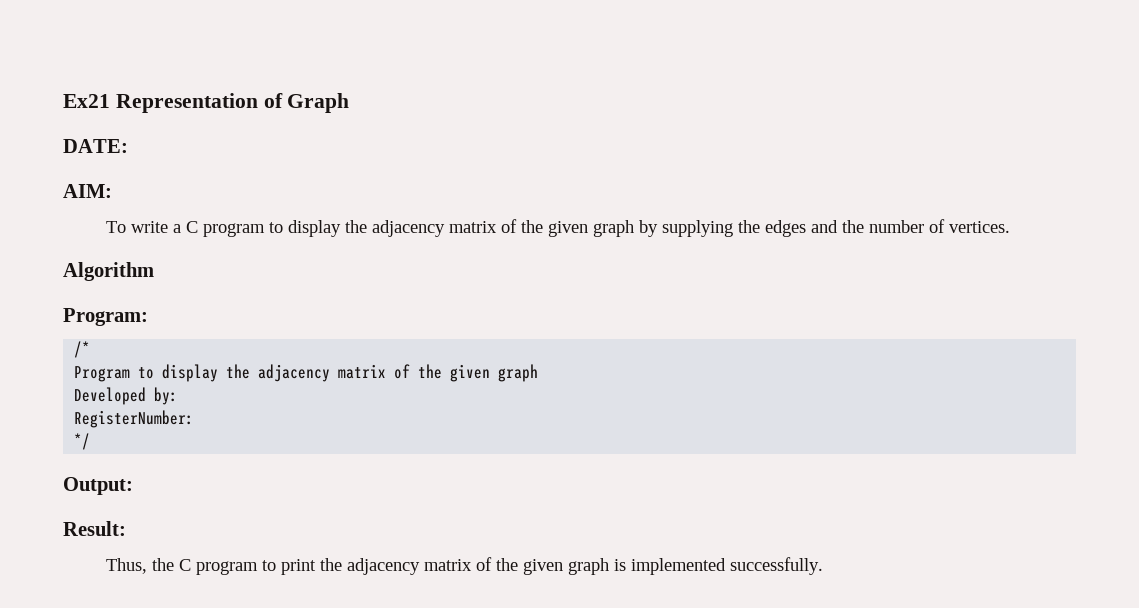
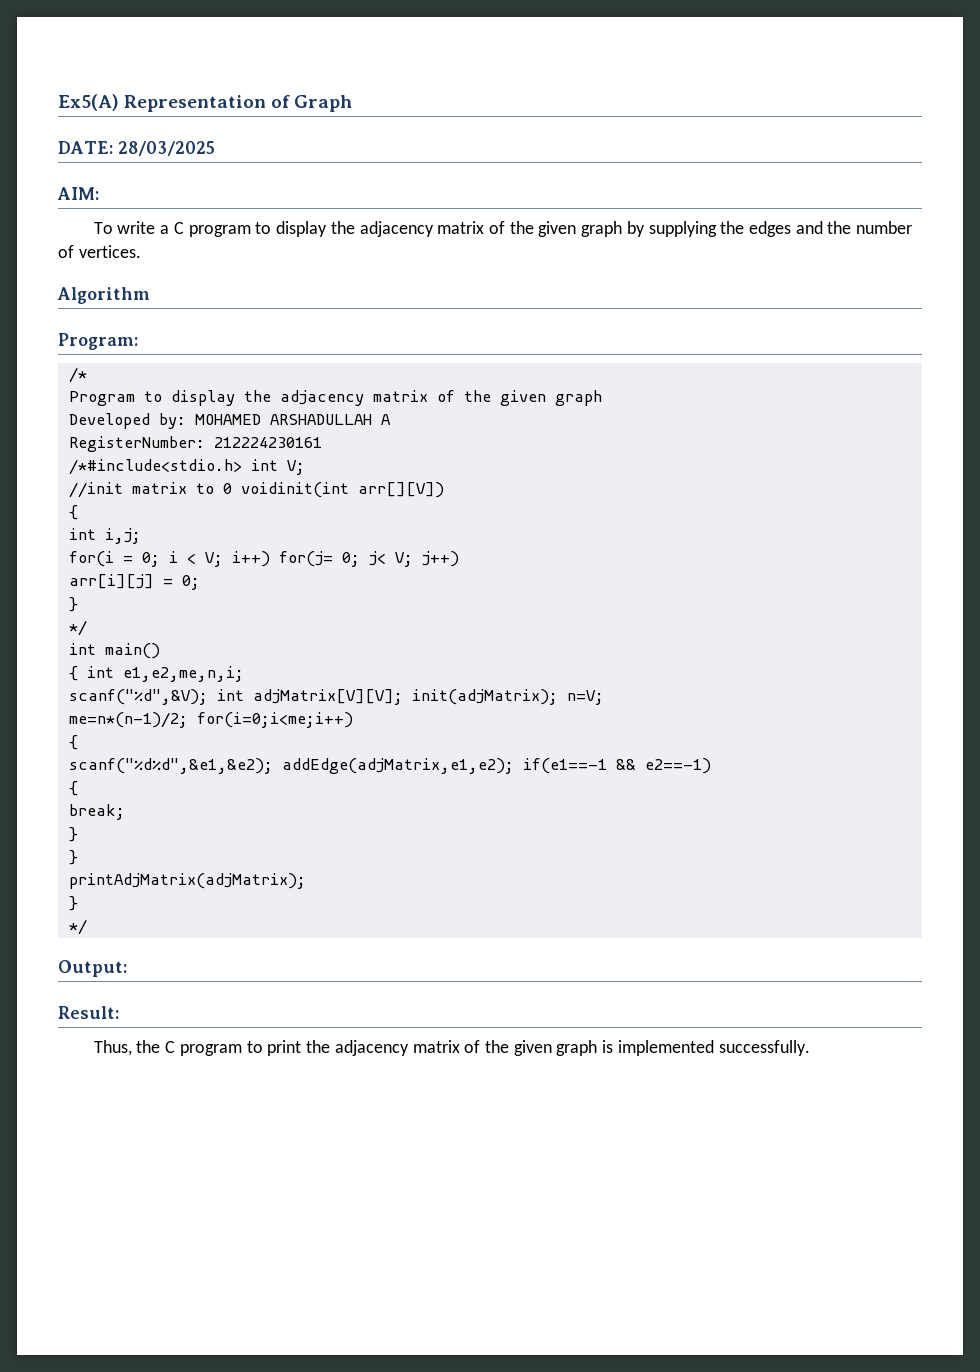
- Ex21 Representation of Graph
+ Ex5(A) Representation of Graph
- DATE:
+ DATE: 28/03/2025
- Developed by:
- RegisterNumber:
+ Developed by: MOHAMED ARSHADULLAH A
+ RegisterNumber: 212224230161
+ /*#include<stdio.h> int V;
+ //init matrix to 0 voidinit(int arr[][V])
+ {
+ int i,j;
+ for(i = 0; i < V; i++) for(j= 0; j< V; j++)
+ arr[i][j] = 0;
+ }
+ */
+ int main()
+ { int e1,e2,me,n,i;
+ scanf("%d",&V); int adjMatrix[V][V]; init(adjMatrix); n=V;
+ me=n*(n-1)/2; for(i=0;i<me;i++)
+ {
+ scanf("%d%d",&e1,&e2); addEdge(adjMatrix,e1,e2); if(e1==-1 && e2==-1)
+ {
+ break;
+ }
+ }
+ printAdjMatrix(adjMatrix);
+ }

